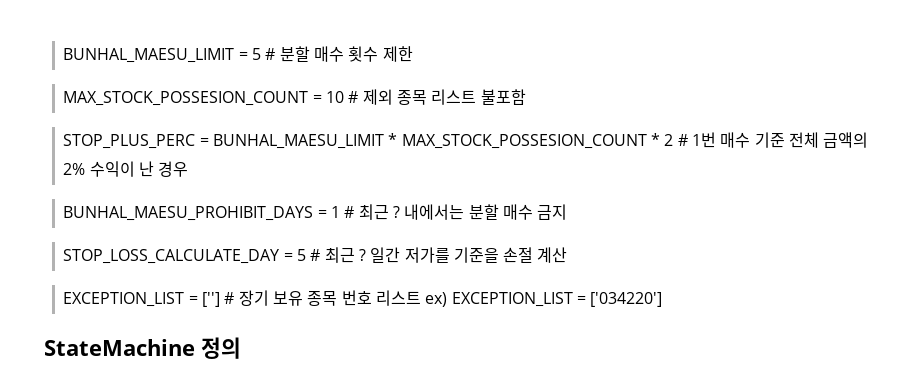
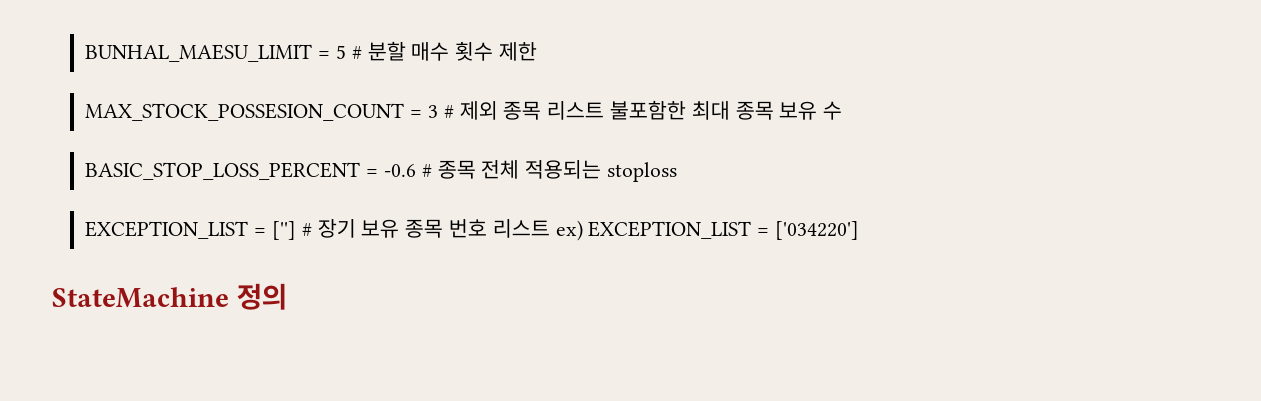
- MAX_STOCK_POSSESION_COUNT = 10 # 제외 종목 리스트 불포함
- STOP_PLUS_PERC = BUNHAL_MAESU_LIMIT * MAX_STOCK_POSSESION_COUNT * 2 # 1번 매수 기준 전체 금액의 2% 수익이 난 경우
- BUNHAL_MAESU_PROHIBIT_DAYS = 1 # 최근 ? 내에서는 분할 매수 금지
- STOP_LOSS_CALCULATE_DAY = 5 # 최근 ? 일간 저가를 기준을 손절 계산
+ MAX_STOCK_POSSESION_COUNT = 3 # 제외 종목 리스트 불포함한 최대 종목 보유 수
+ BASIC_STOP_LOSS_PERCENT = -0.6 # 종목 전체 적용되는 stoploss

